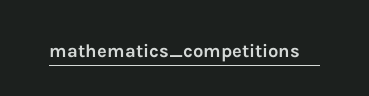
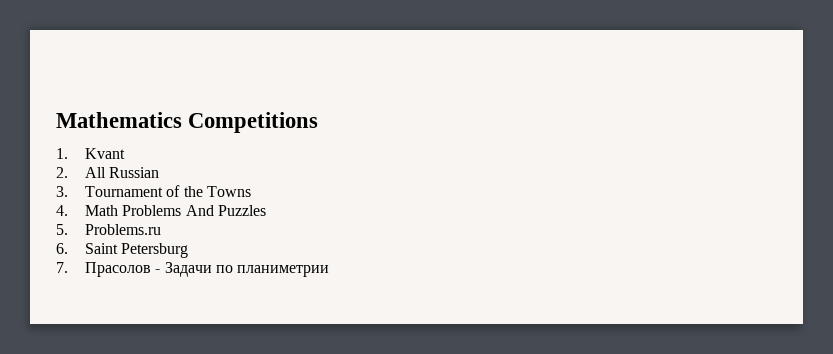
- mathematics_competitions
+ Mathematics Competitions
+ 1. Kvant
+ 2. All Russian
+ 3. Tournament of the Towns
+ 4. Math Problems And Puzzles
+ 5. Problems.ru
+ 6. Saint Petersburg
+ 7. Прасолов - Задачи по планиметрии

